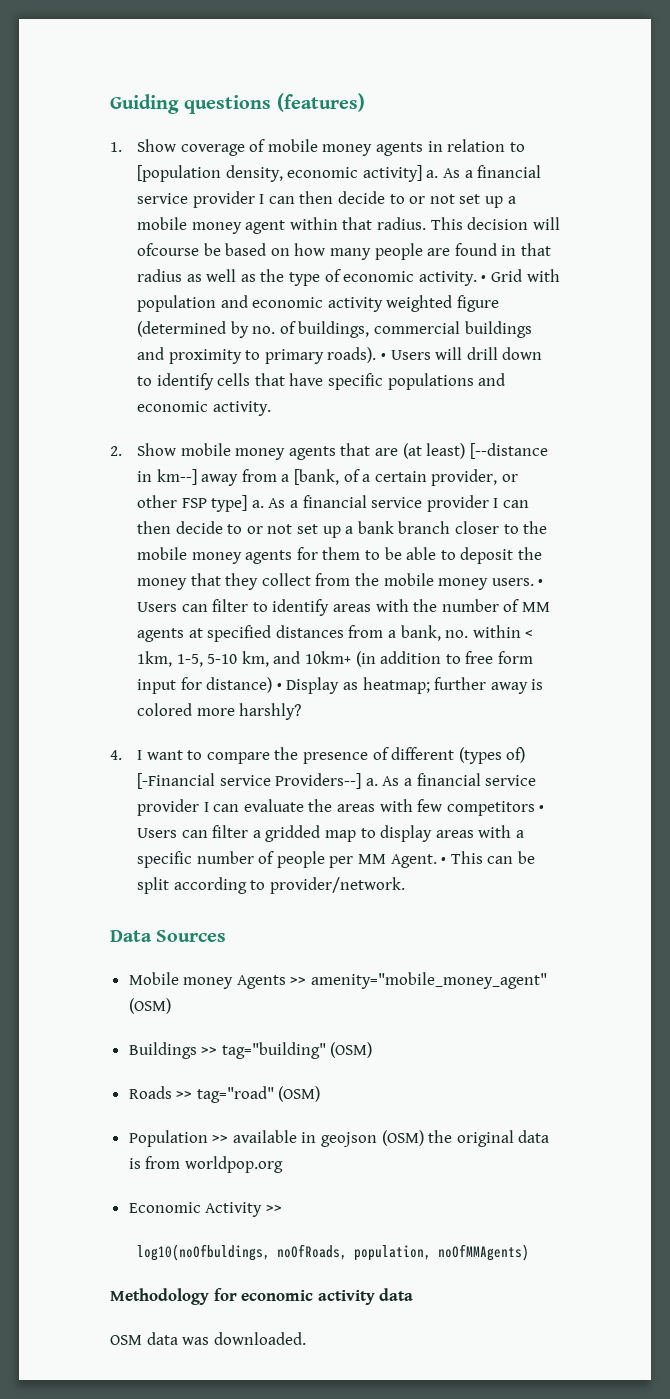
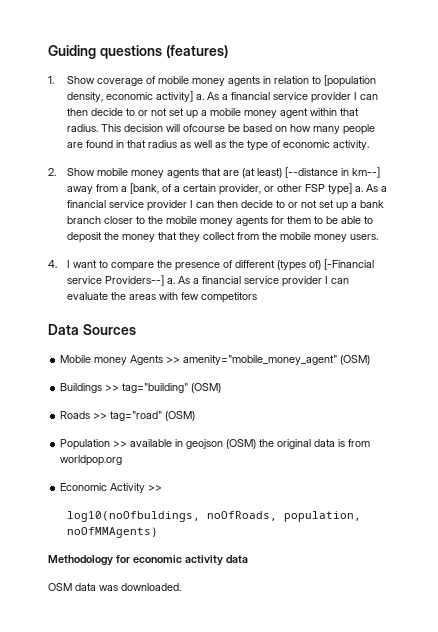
- • Grid with population and economic activity weighted figure (determined by no. of buildings, commercial buildings and proximity to primary roads). • Users will drill down to identify cells that have specific populations and economic activity.
- • Users can filter to identify areas with the number of MM agents at specified distances from a bank, no. within < 1km, 1-5, 5-10 km, and 10km+ (in addition to free form input for distance) • Display as heatmap; further away is colored more harshly?
- As a financial service provider I can evaluate the areas with few competitors • Users can filter a gridded map to display areas with a specific number of people per MM Agent. • This can be split according to provider/network.
+ As a financial service provider I can evaluate the areas with few competitors

